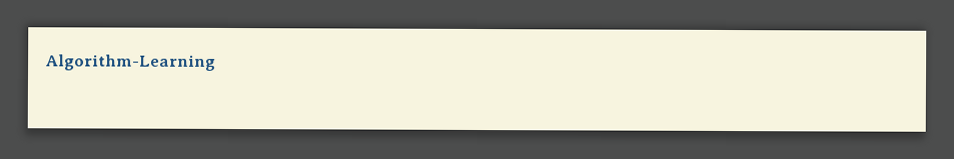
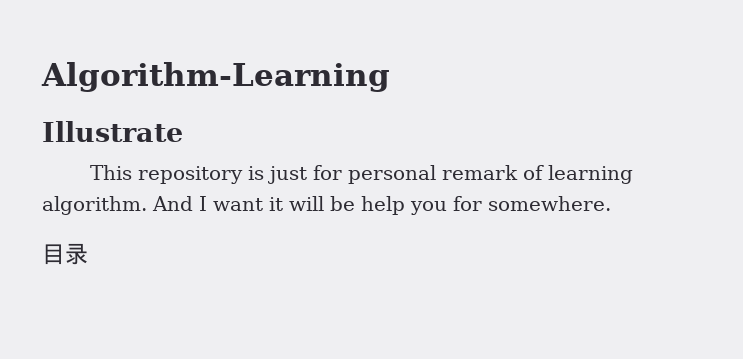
+ Illustrate
+ This repository is just for personal remark of learning algorithm. And I want it will be help you for somewhere.
+ 目录

